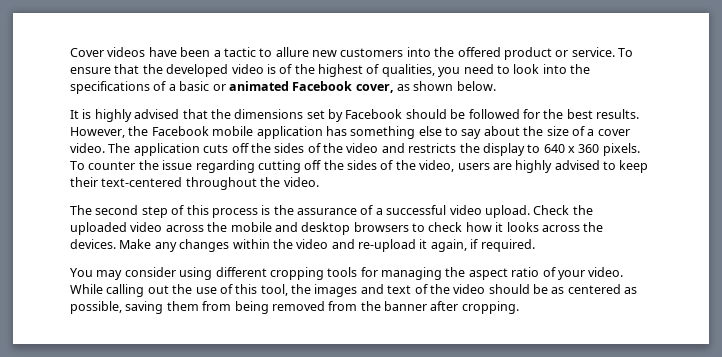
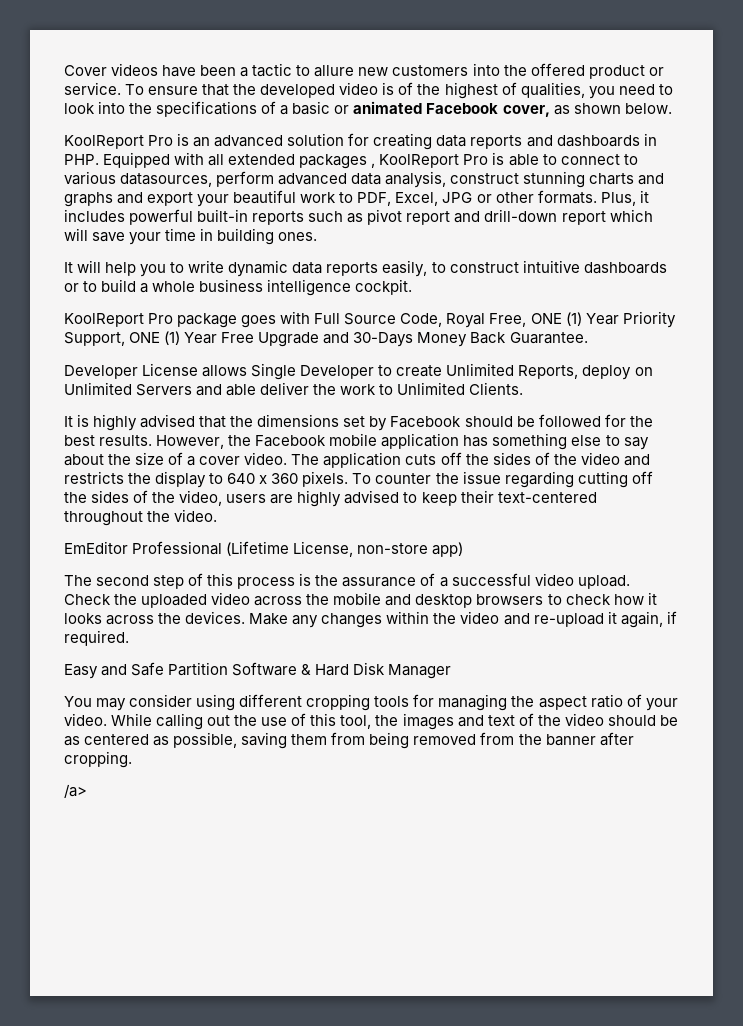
+ KoolReport Pro is an advanced solution for creating data reports and dashboards in PHP. Equipped with all extended packages , KoolReport Pro is able to connect to various datasources, perform advanced data analysis, construct stunning charts and graphs and export your beautiful work to PDF, Excel, JPG or other formats. Plus, it includes powerful built-in reports such as pivot report and drill-down report which will save your time in building ones.
+ It will help you to write dynamic data reports easily, to construct intuitive dashboards or to build a whole business intelligence cockpit.
+ KoolReport Pro package goes with Full Source Code, Royal Free, ONE (1) Year Priority Support, ONE (1) Year Free Upgrade and 30-Days Money Back Guarantee.
+ Developer License allows Single Developer to create Unlimited Reports, deploy on Unlimited Servers and able deliver the work to Unlimited Clients.
+ EmEditor Professional (Lifetime License, non-store app)
+ Easy and Safe Partition Software & Hard Disk Manager
+ /a>

